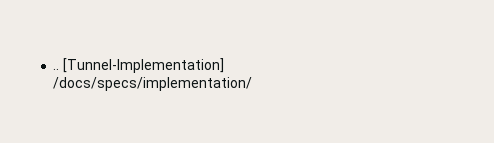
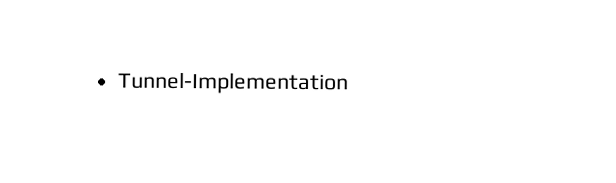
- .. [Tunnel-Implementation] /docs/specs/implementation/
+ Tunnel-Implementation

